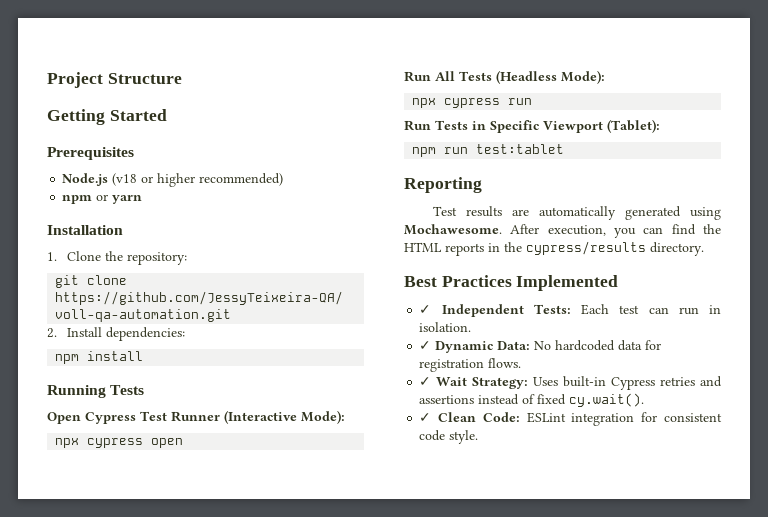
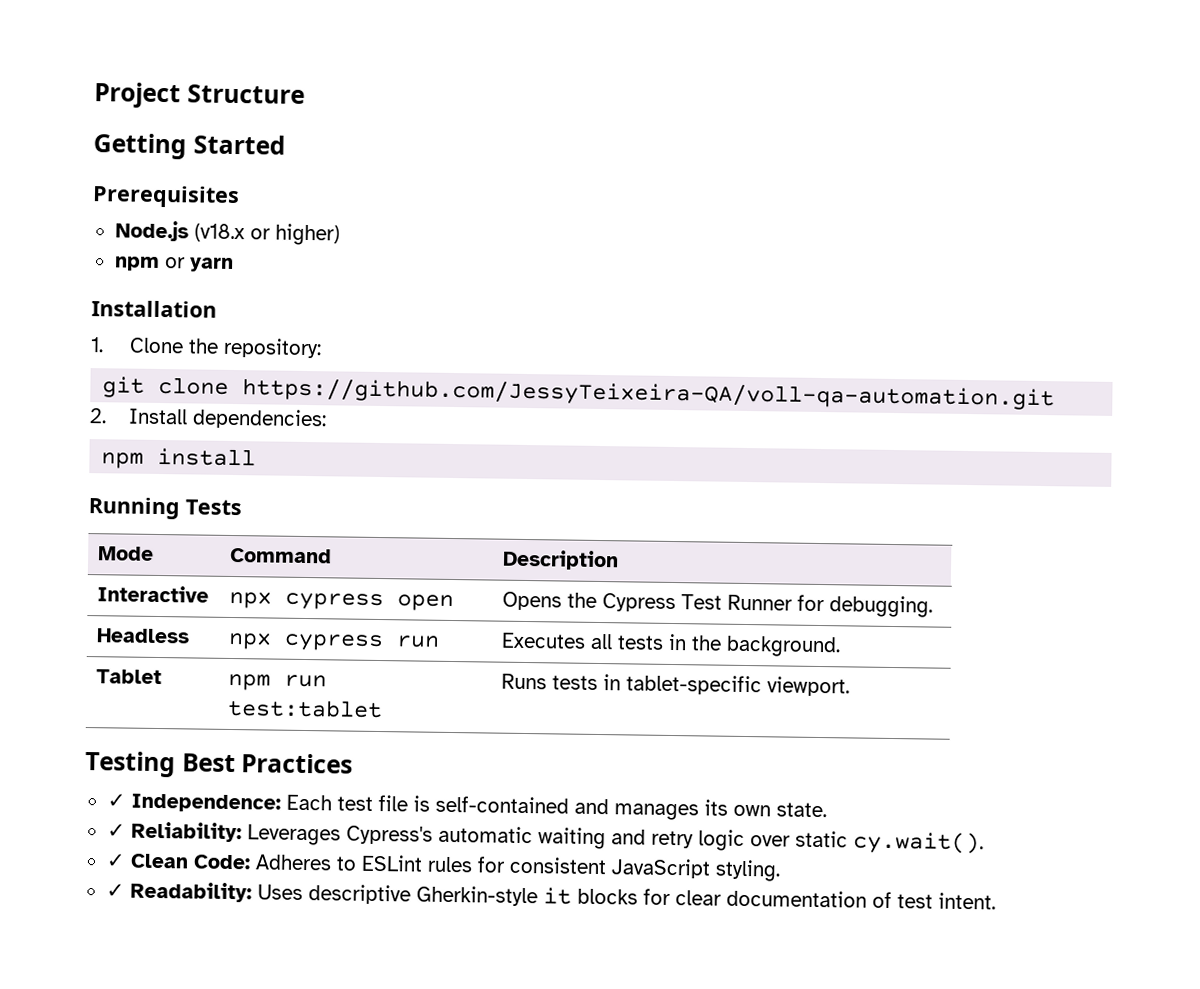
- Node.js (v18 or higher recommended)
+ Node.js (v18.x or higher)
- Open Cypress Test Runner (Interactive Mode):
- npx cypress open
- Run All Tests (Headless Mode):
- npx cypress run
- Run Tests in Specific Viewport (Tablet):
- npm run test:tablet
- Reporting
- Test results are automatically generated using Mochawesome. After execution, you can find the HTML reports in the cypress/results directory.
- Best Practices Implemented
- ✓ Independent Tests: Each test can run in isolation.
- ✓ Dynamic Data: No hardcoded data for registration flows.
- ✓ Wait Strategy: Uses built-in Cypress retries and assertions instead of fixed cy.wait().
- ✓ Clean Code: ESLint integration for consistent code style.
+ Mode | Command | Description
+ Interactive | npx cypress open | Opens the Cypress Test Runner for debugging.
+ Headless | npx cypress run | Executes all tests in the background.
+ Tablet | npm run test:tablet | Runs tests in tablet-specific viewport.
+ Testing Best Practices
+ ✓ Independence: Each test file is self-contained and manages its own state.
+ ✓ Reliability: Leverages Cypress's automatic waiting and retry logic over static cy.wait().
+ ✓ Clean Code: Adheres to ESLint rules for consistent JavaScript styling.
+ ✓ Readability: Uses descriptive Gherkin-style it blocks for clear documentation of test intent.

